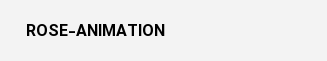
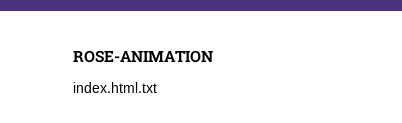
+ index.html.txt

